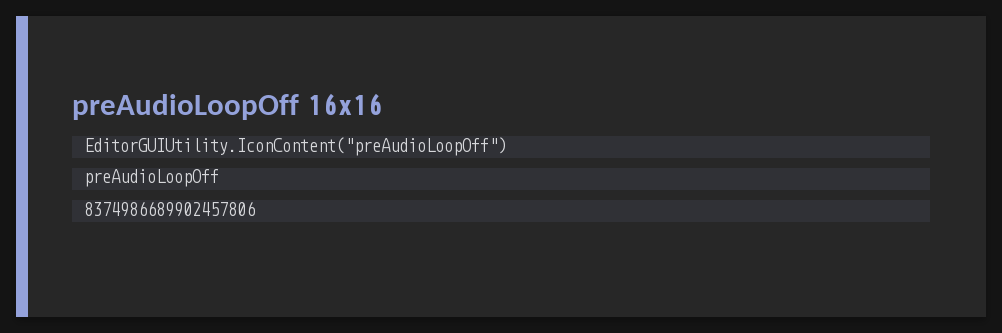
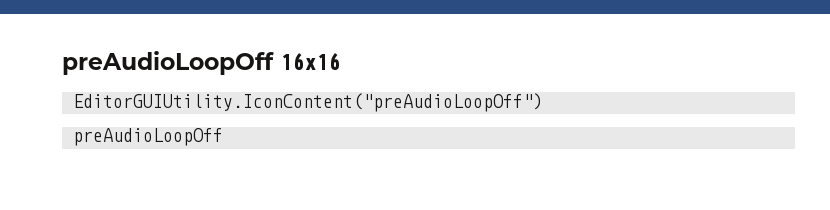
- 8374986689902457806

